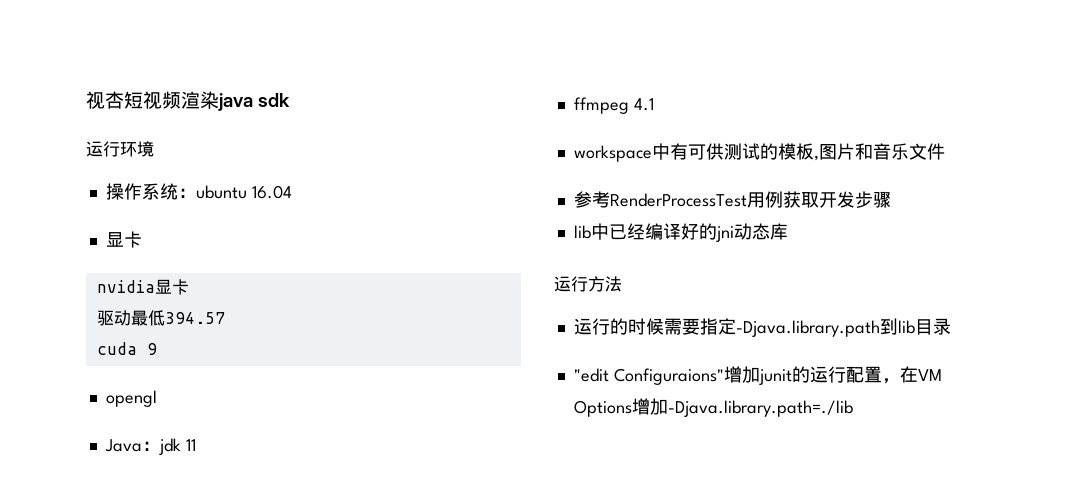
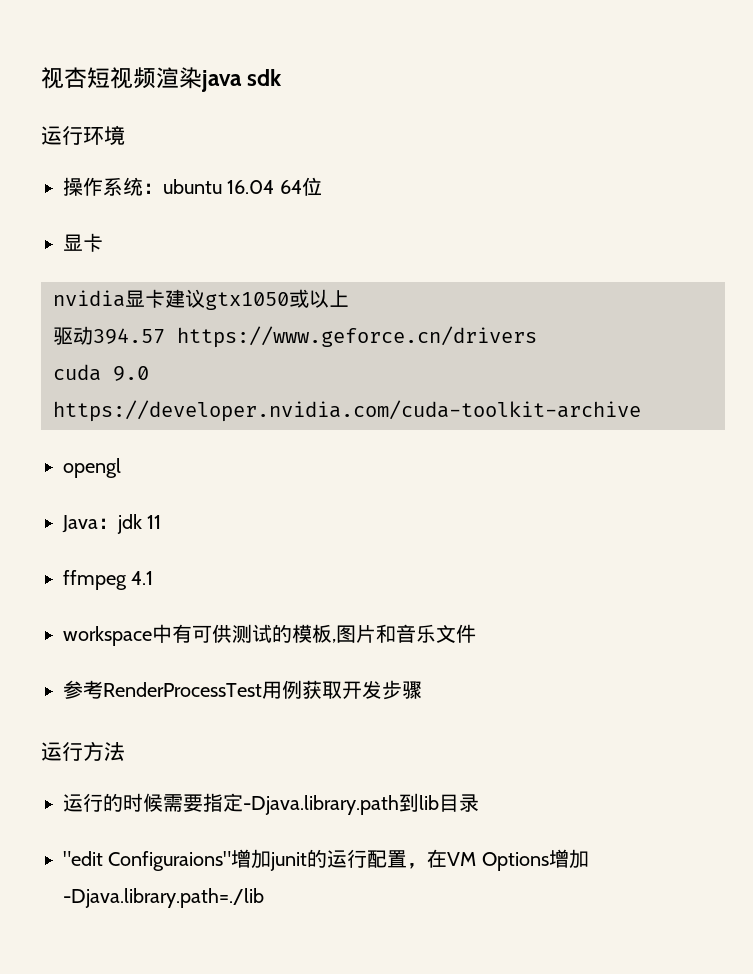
- 操作系统：ubuntu 16.04
+ 操作系统：ubuntu 16.04 64位
- nvidia显卡
+ nvidia显卡建议gtx1050或以上
- 驱动最低394.57
+ 驱动394.57 https://www.geforce.cn/drivers
- cuda 9
+ cuda 9.0 https://developer.nvidia.com/cuda-toolkit-archive
- lib中已经编译好的jni动态库

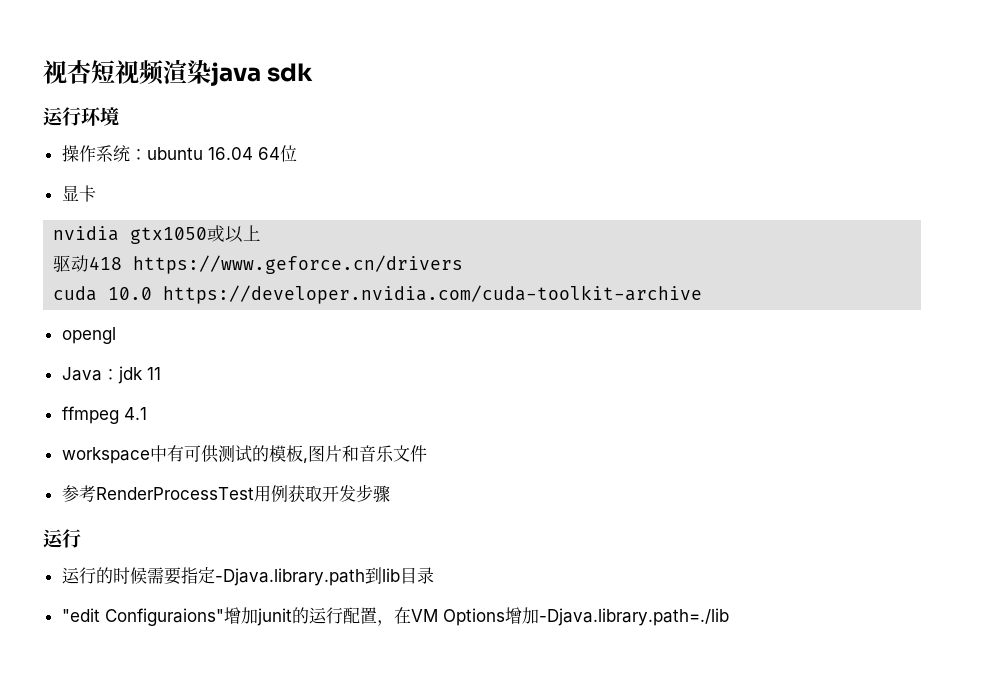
- nvidia显卡建议gtx1050或以上
+ nvidia gtx1050或以上
- 驱动394.57 https://www.geforce.cn/drivers
+ 驱动418 https://www.geforce.cn/drivers
- cuda 9.0 https://developer.nvidia.com/cuda-toolkit-archive
+ cuda 10.0 https://developer.nvidia.com/cuda-toolkit-archive
  参考RenderProcessTest用例获取开发步骤
- 运行方法
+ 运行

